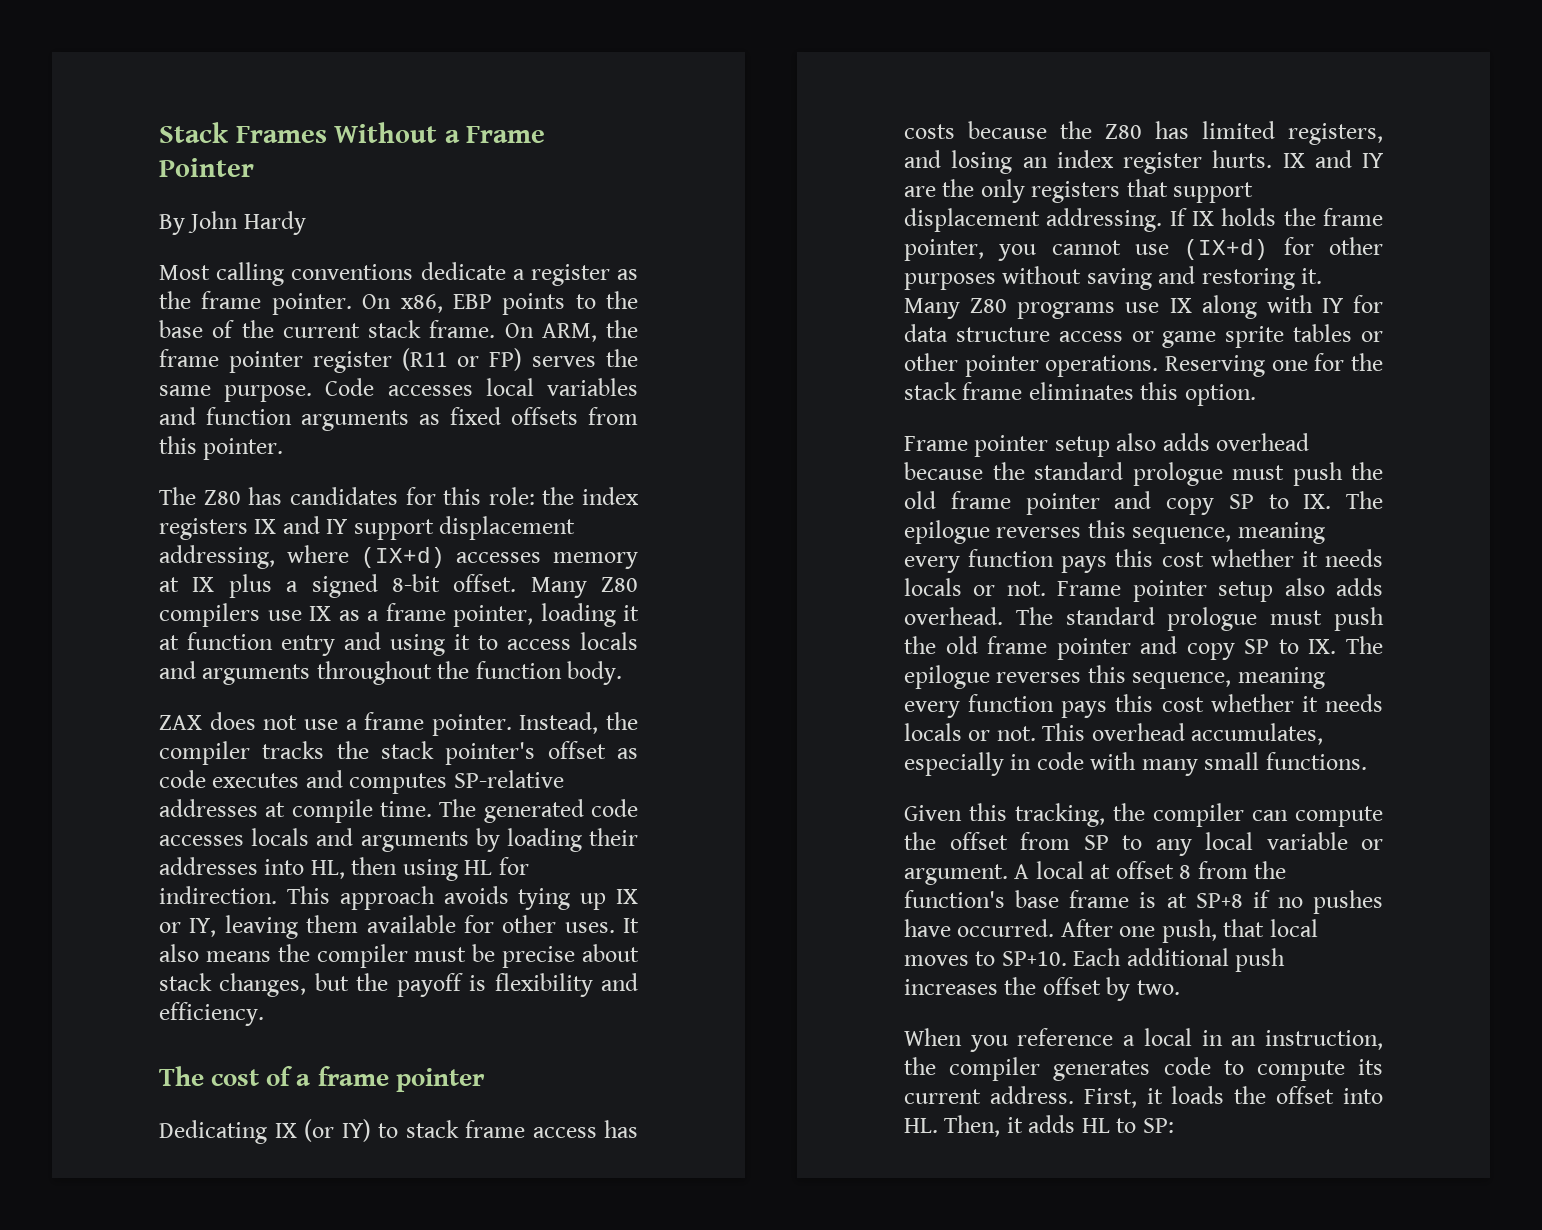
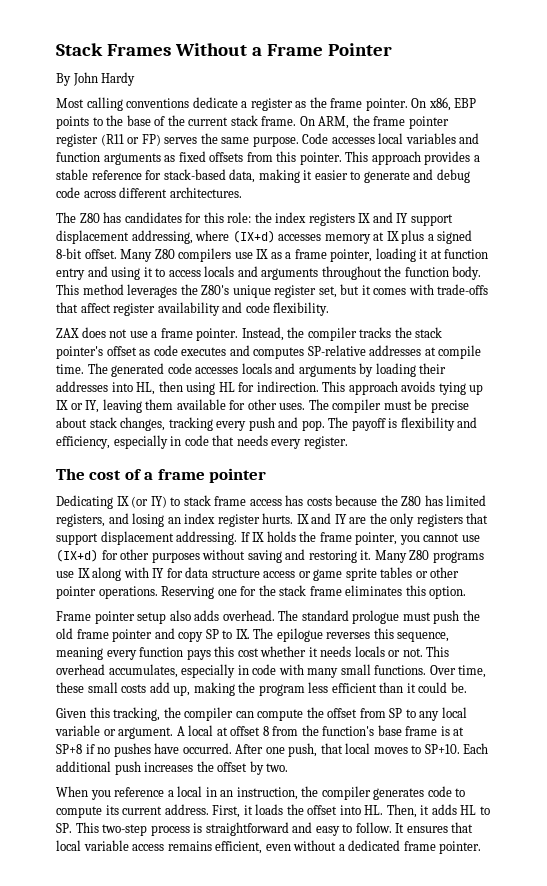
+ This approach provides a stable reference for stack-based data, making it easier to generate and debug code across different architectures.
+ This method leverages the Z80's unique register set, but it comes with trade-offs that affect register availability and code flexibility.
- It also means the compiler must be precise about stack changes, but the payoff is flexibility and efficiency.
+ The compiler must be precise about stack changes, tracking every push and pop. The payoff is flexibility and efficiency, especially in code that needs every register.
- Frame pointer setup also adds overhead because the standard prologue must push the old frame pointer and copy SP to IX. The epilogue reverses this sequence, meaning every function pays this cost whether it needs locals or not. Frame pointer setup also adds overhead.
+ Frame pointer setup also adds overhead.
+ Over time, these small costs add up, making the program less efficient than it could be.
- First, it loads the offset into HL. Then, it adds HL to SP:
+ First, it loads the offset into HL. Then, it adds HL to SP. This two-step process is straightforward and easy to follow. It ensures that local variable access remains efficient, even without a dedicated frame pointer.

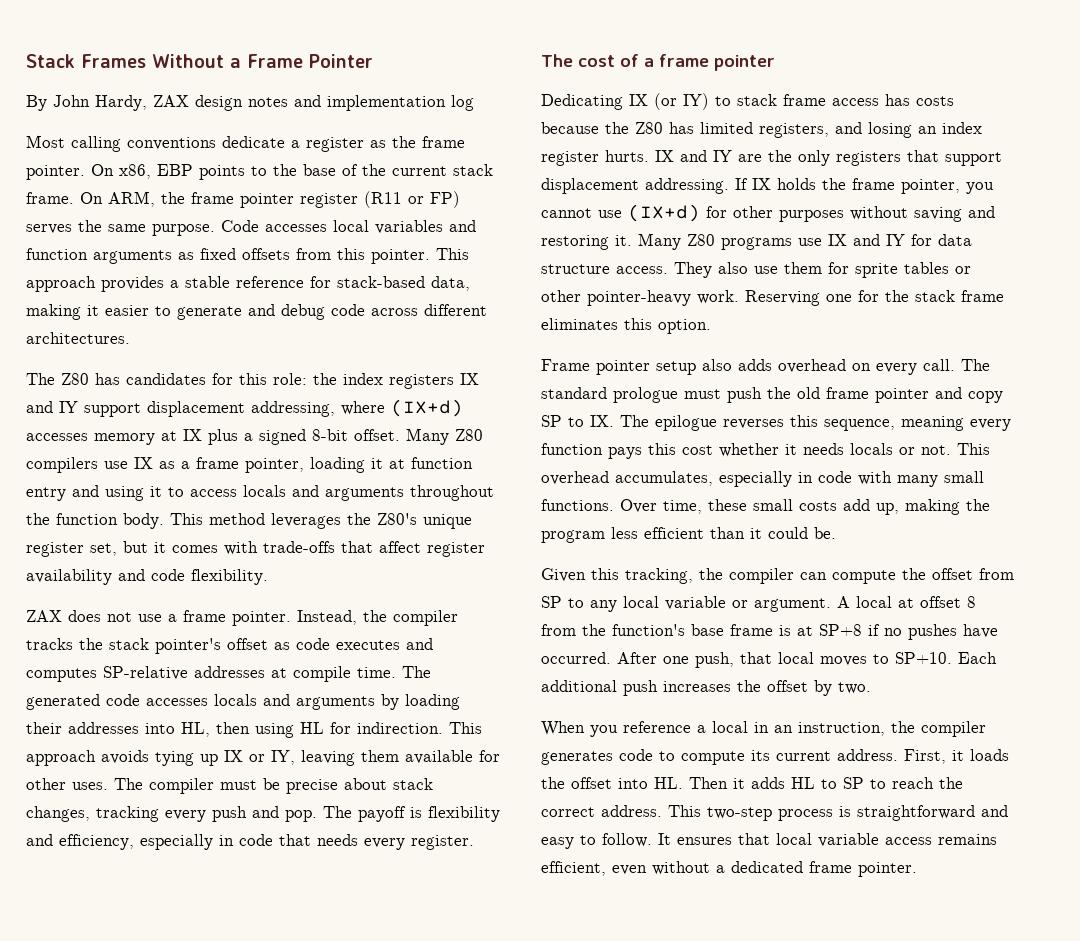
- By John Hardy
+ By John Hardy, ZAX design notes and implementation log
- Many Z80 programs use IX along with IY for data structure access or game sprite tables or other pointer operations.
+ Many Z80 programs use IX and IY for data structure access. They also use them for sprite tables or other pointer-heavy work.
- Frame pointer setup also adds overhead.
+ Frame pointer setup also adds overhead on every call.
- First, it loads the offset into HL. Then, it adds HL to SP. This two-step process is straightforward and easy to follow.
+ First, it loads the offset into HL. Then it adds HL to SP to reach the correct address. This two-step process is straightforward and easy to follow.

